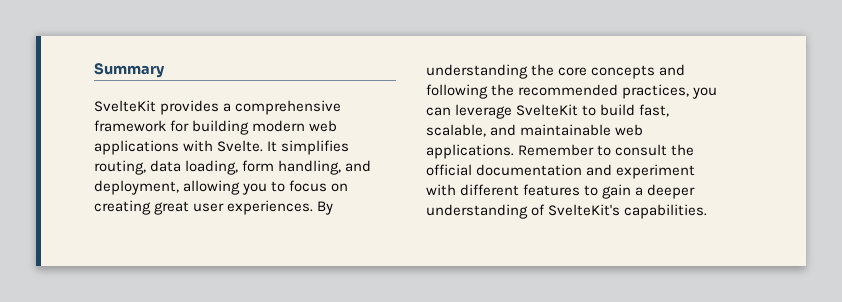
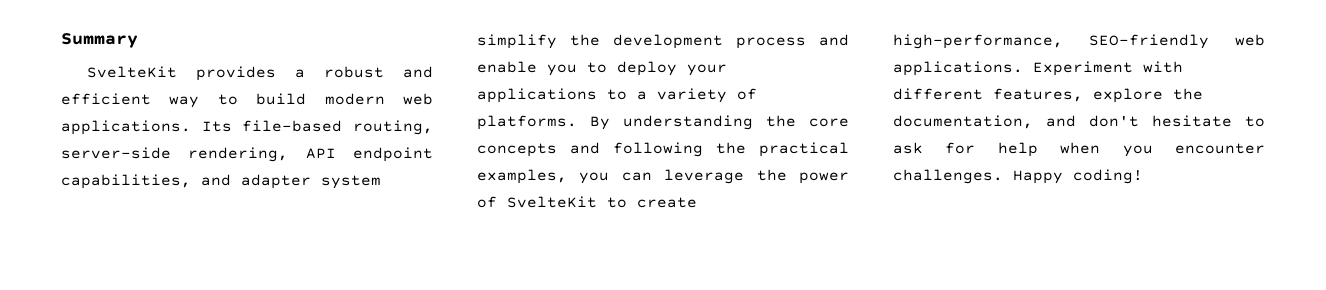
- SvelteKit provides a comprehensive framework for building modern web applications with Svelte. It simplifies routing, data loading, form handling, and deployment, allowing you to focus on creating great user experiences.
+ SvelteKit provides a robust and efficient way to build modern web applications. Its file-based routing, server-side rendering, API endpoint capabilities, and adapter system simplify the development process and enable you to deploy your applications to a variety of platforms.
- By understanding the core concepts and following the recommended practices, you can leverage SvelteKit to build fast, scalable, and maintainable web applications. Remember to consult the official documentation and experiment with different features to gain a deeper understanding of SvelteKit's capabilities.
+ By understanding the core concepts and following the practical examples, you can leverage the power of SvelteKit to create high-performance, SEO-friendly web applications. Experiment with different features, explore the documentation, and don't hesitate to ask for help when you encounter challenges. Happy coding!

